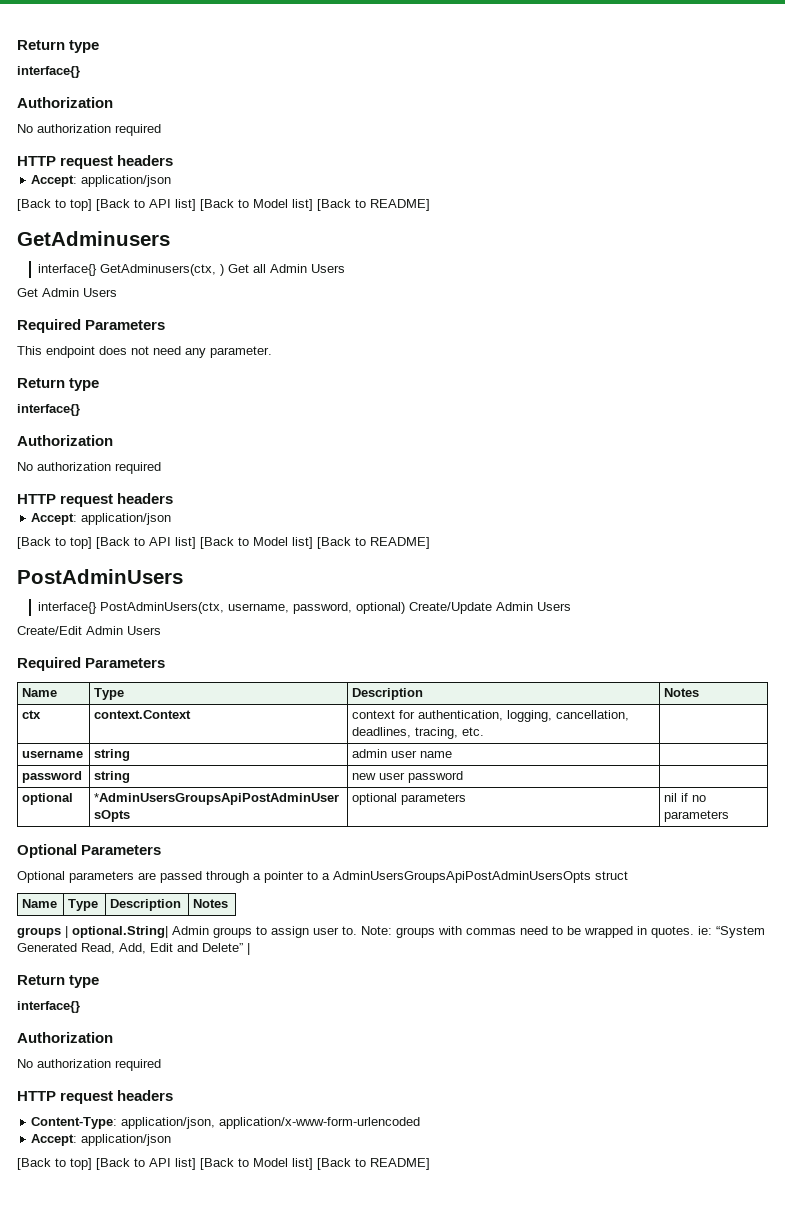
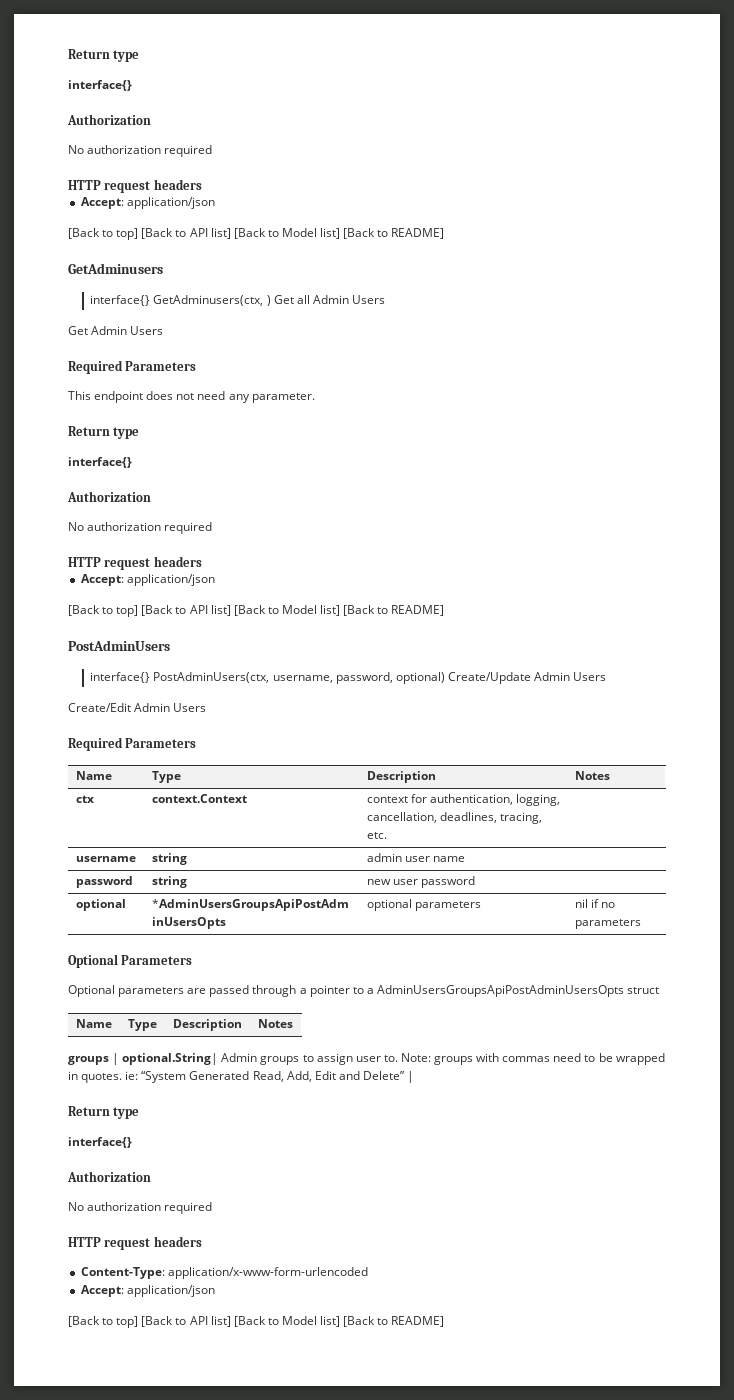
- Content-Type: application/json, application/x-www-form-urlencoded
+ Content-Type: application/x-www-form-urlencoded

